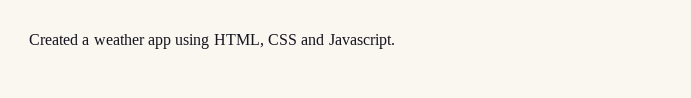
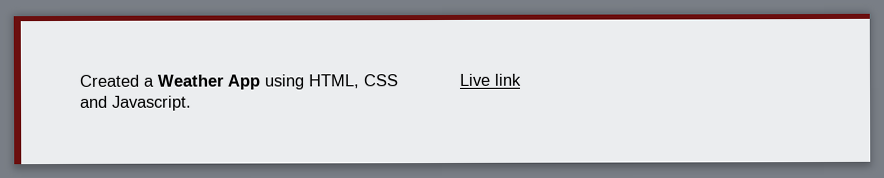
- Created a weather app using HTML, CSS and Javascript.
+ Created a Weather App using HTML, CSS and Javascript.
+ Live link

